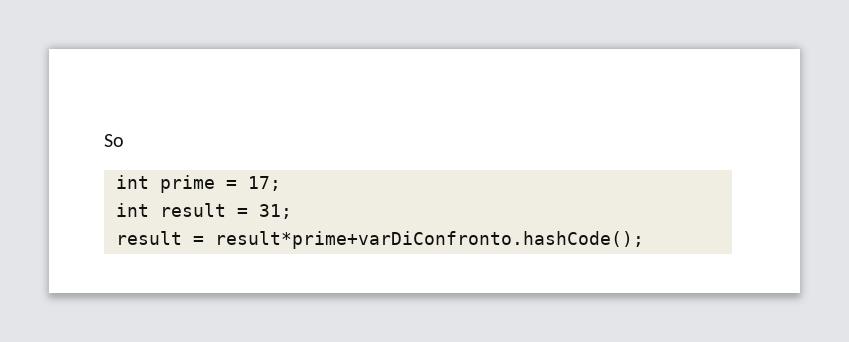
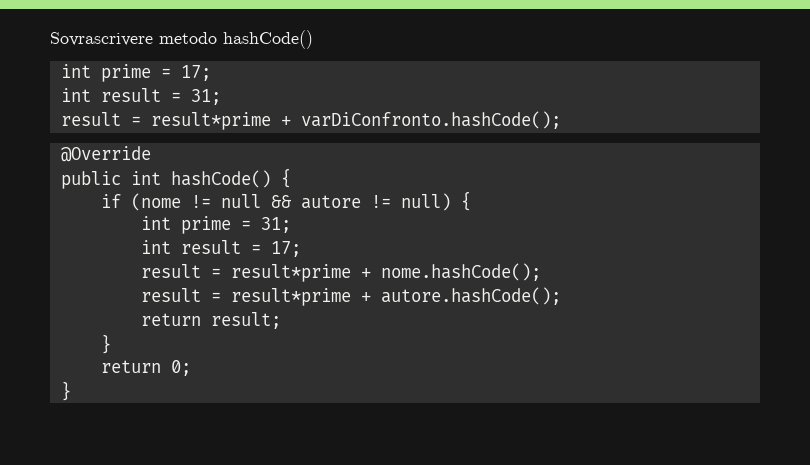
- So
+ Sovrascrivere metodo hashCode()
- result = result*prime+varDiConfronto.hashCode();
+ result = result*prime + varDiConfronto.hashCode();
+ @Override
+ public int hashCode() {
+ if (nome != null && autore != null) {
+ int prime = 31;
+ int result = 17;
+ result = result*prime + nome.hashCode();
+ result = result*prime + autore.hashCode();
+ return result;
+ }
+ return 0;
+ }

